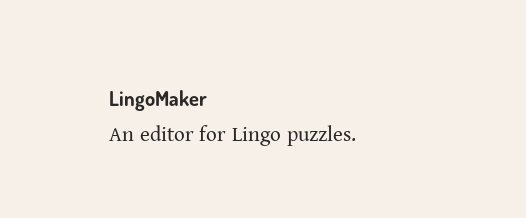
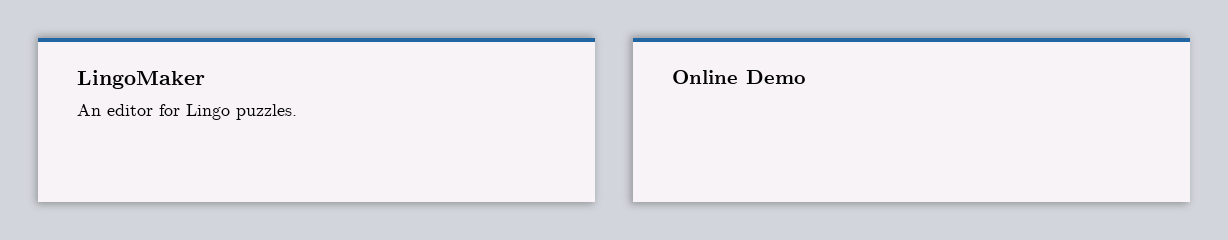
+ Online Demo

